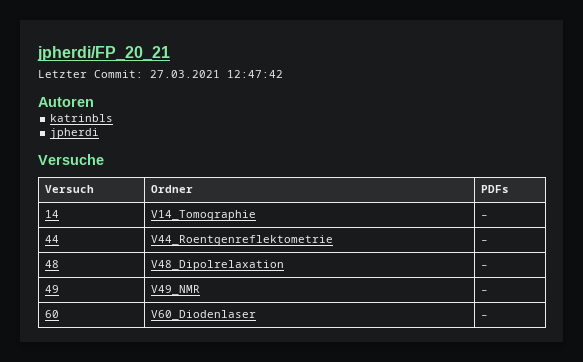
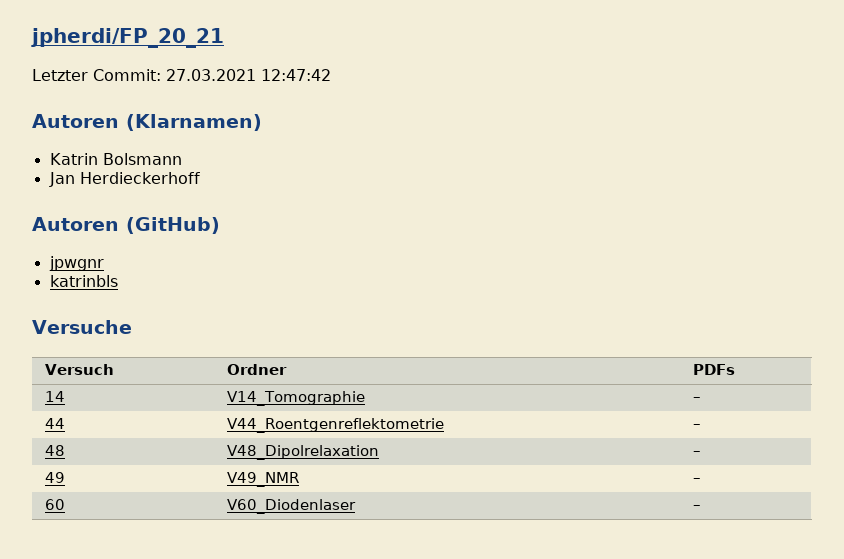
- Autoren
+ Autoren (Klarnamen)
+ Katrin Bolsmann
+ Jan Herdieckerhoff
+ Autoren (GitHub)
+ jpwgnr
- jpherdi

